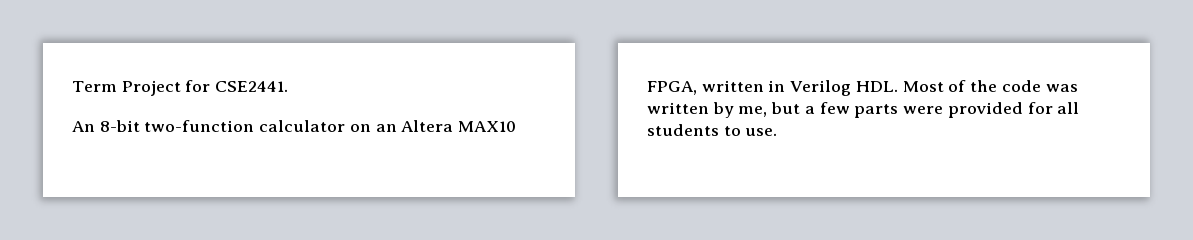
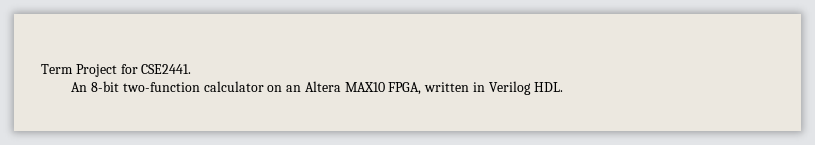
- An 8-bit two-function calculator on an Altera MAX10 FPGA, written in Verilog HDL. Most of the code was written by me, but a few parts were provided for all students to use.
+ An 8-bit two-function calculator on an Altera MAX10 FPGA, written in Verilog HDL.

